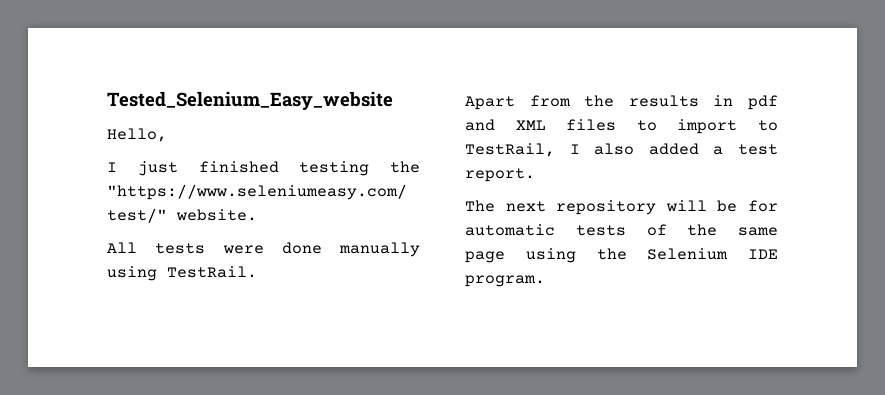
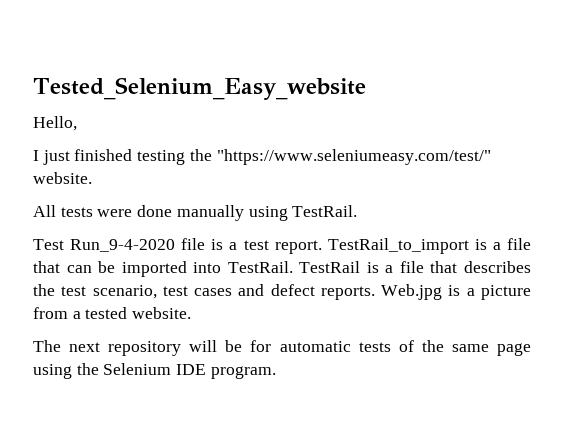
- Apart from the results in pdf and XML files to import to TestRail, I also added a test report.
+ Test Run_9-4-2020 file is a test report. TestRail_to_import is a file that can be imported into TestRail. TestRail is a file that describes the test scenario, test cases and defect reports. Web.jpg is a picture from a tested website.

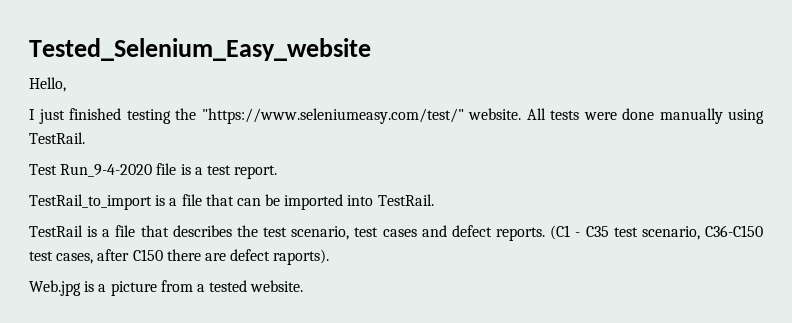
- I just finished testing the "https://www.seleniumeasy.com/test/" website.
- All tests were done manually using TestRail.
+ I just finished testing the "https://www.seleniumeasy.com/test/" website. All tests were done manually using TestRail.
- Test Run_9-4-2020 file is a test report. TestRail_to_import is a file that can be imported into TestRail. TestRail is a file that describes the test scenario, test cases and defect reports. Web.jpg is a picture from a tested website.
+ Test Run_9-4-2020 file is a test report.
+ TestRail_to_import is a file that can be imported into TestRail.
+ TestRail is a file that describes the test scenario, test cases and defect reports. (C1 - C35 test scenario, C36-C150 test cases, after C150 there are defect raports).
+ Web.jpg is a picture from a tested website.
- The next repository will be for automatic tests of the same page using the Selenium IDE program.

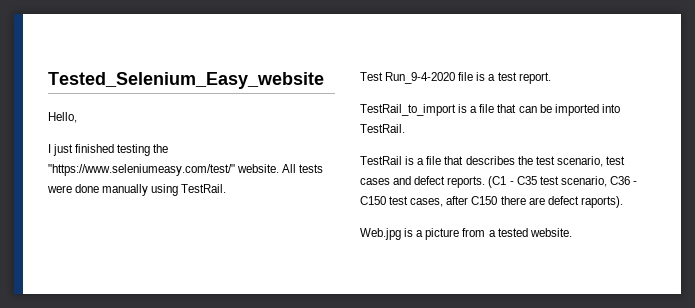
- (C1 - C35 test scenario, C36-C150 test cases, after C150 there are defect raports).
+ (C1 - C35 test scenario, C36 - C150 test cases, after C150 there are defect raports).

